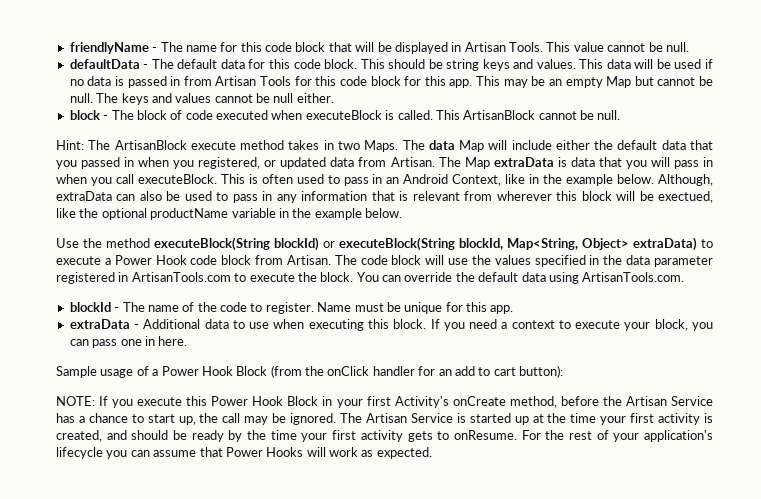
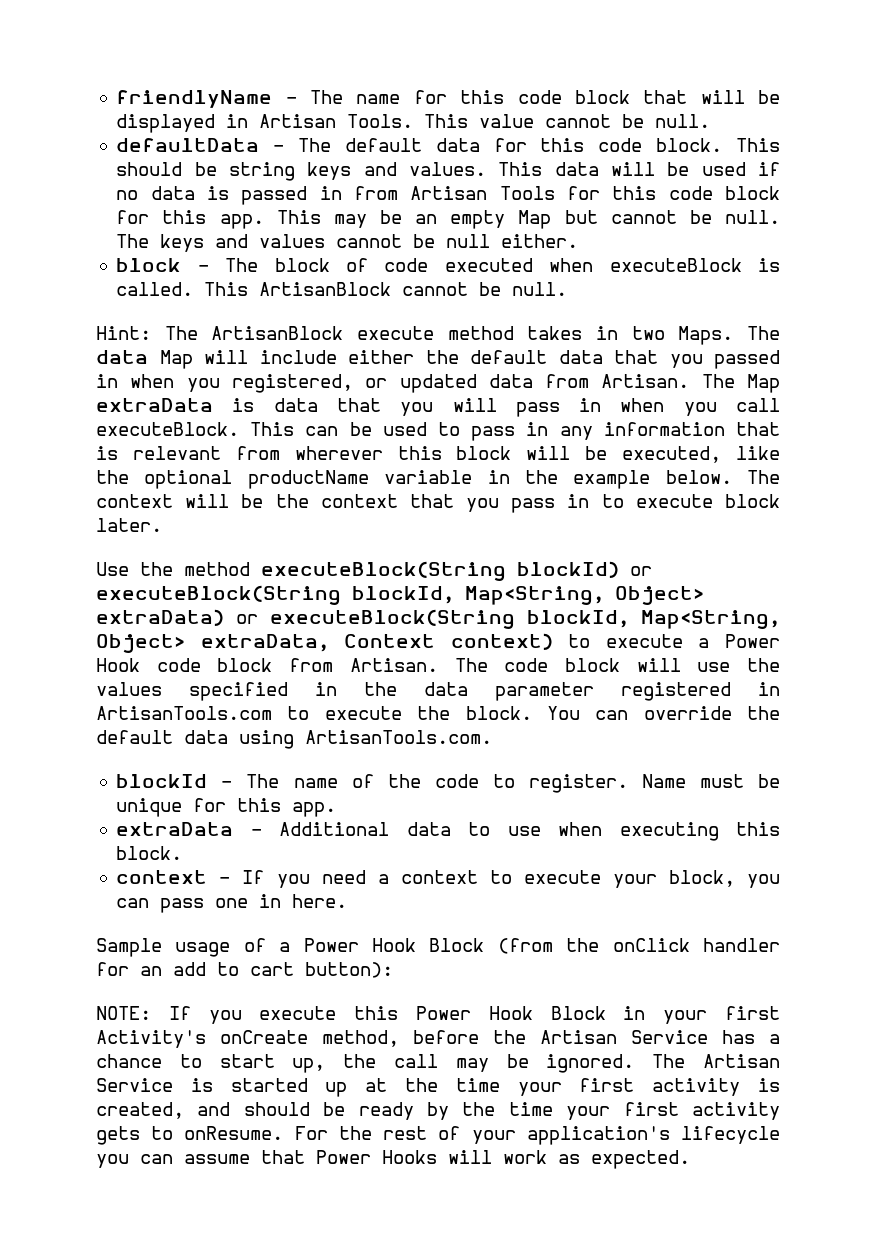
- This is often used to pass in an Android Context, like in the example below. Although, extraData can also be used to pass in any information that is relevant from wherever this block will be exectued, like the optional productName variable in the example below.
+ This can be used to pass in any information that is relevant from wherever this block will be executed, like the optional productName variable in the example below. The context will be the context that you pass in to execute block later.
- Use the method executeBlock(String blockId) or executeBlock(String blockId, Map<String, Object> extraData) to execute a Power Hook code block from Artisan.
+ Use the method executeBlock(String blockId) or executeBlock(String blockId, Map<String, Object> extraData) or executeBlock(String blockId, Map<String, Object> extraData, Context context) to execute a Power Hook code block from Artisan.
- extraData - Additional data to use when executing this block. If you need a context to execute your block, you can pass one in here.
+ extraData - Additional data to use when executing this block.
+ context - If you need a context to execute your block, you can pass one in here.

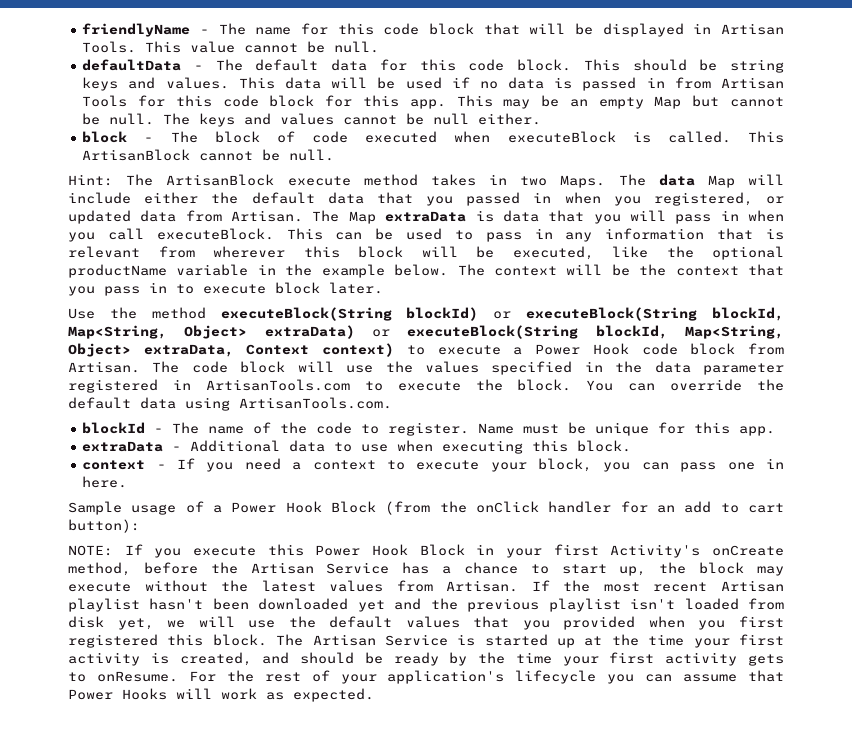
- NOTE: If you execute this Power Hook Block in your first Activity's onCreate method, before the Artisan Service has a chance to start up, the call may be ignored.
+ NOTE: If you execute this Power Hook Block in your first Activity's onCreate method, before the Artisan Service has a chance to start up, the block may execute without the latest values from Artisan. If the most recent Artisan playlist hasn't been downloaded yet and the previous playlist isn't loaded from disk yet, we will use the default values that you provided when you first registered this block.

